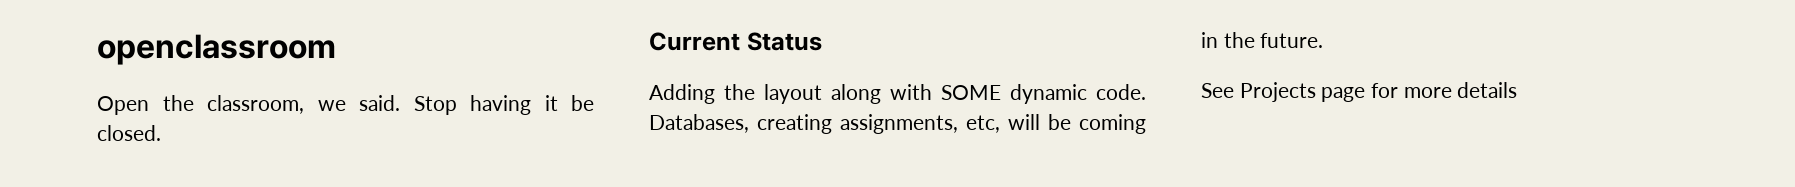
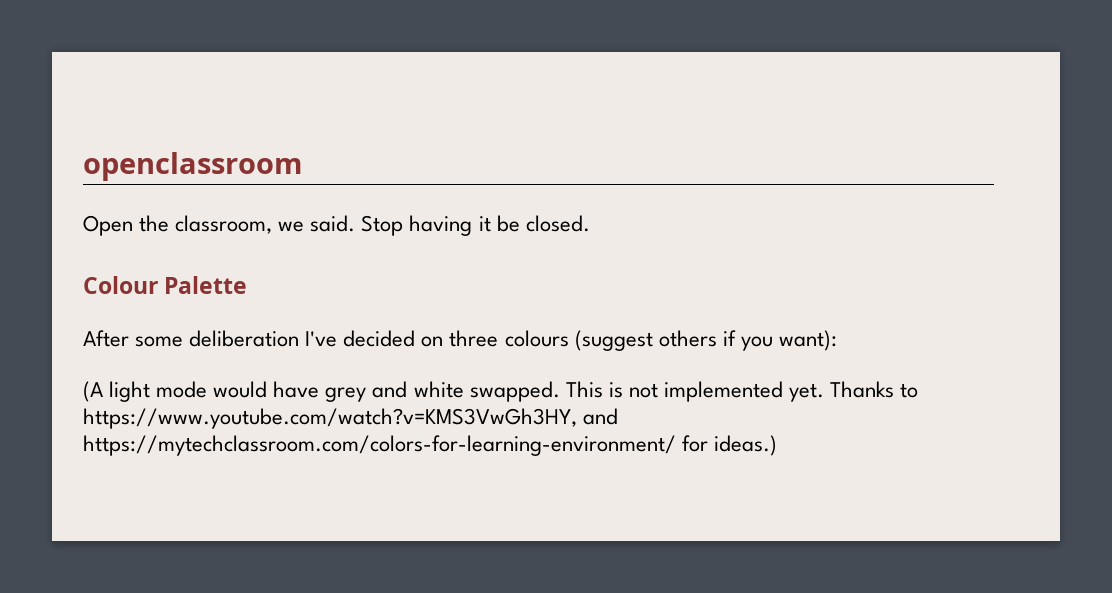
- Current Status
- Adding the layout along with SOME dynamic code. Databases, creating assignments, etc, will be coming in the future.
- See Projects page for more details
+ Colour Palette
+ After some deliberation I've decided on three colours (suggest others if you want):
+ (A light mode would have grey and white swapped. This is not implemented yet. Thanks to https://www.youtube.com/watch?v=KMS3VwGh3HY, and https://mytechclassroom.com/colors-for-learning-environment/ for ideas.)

